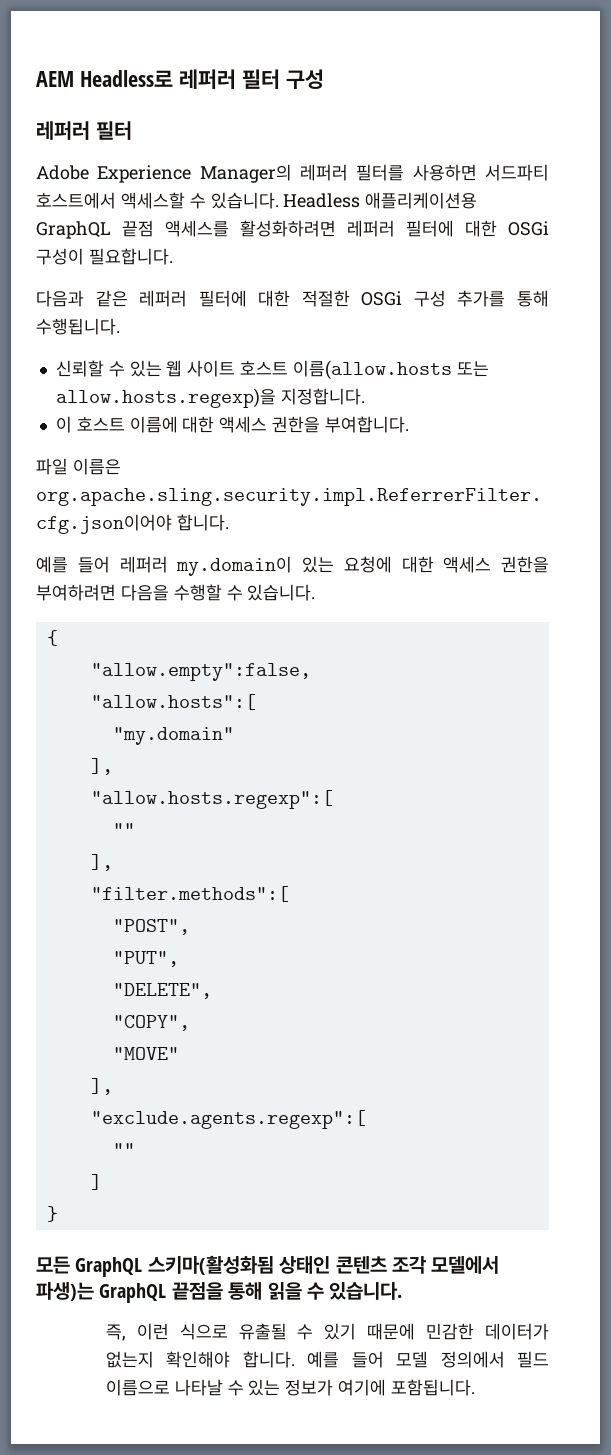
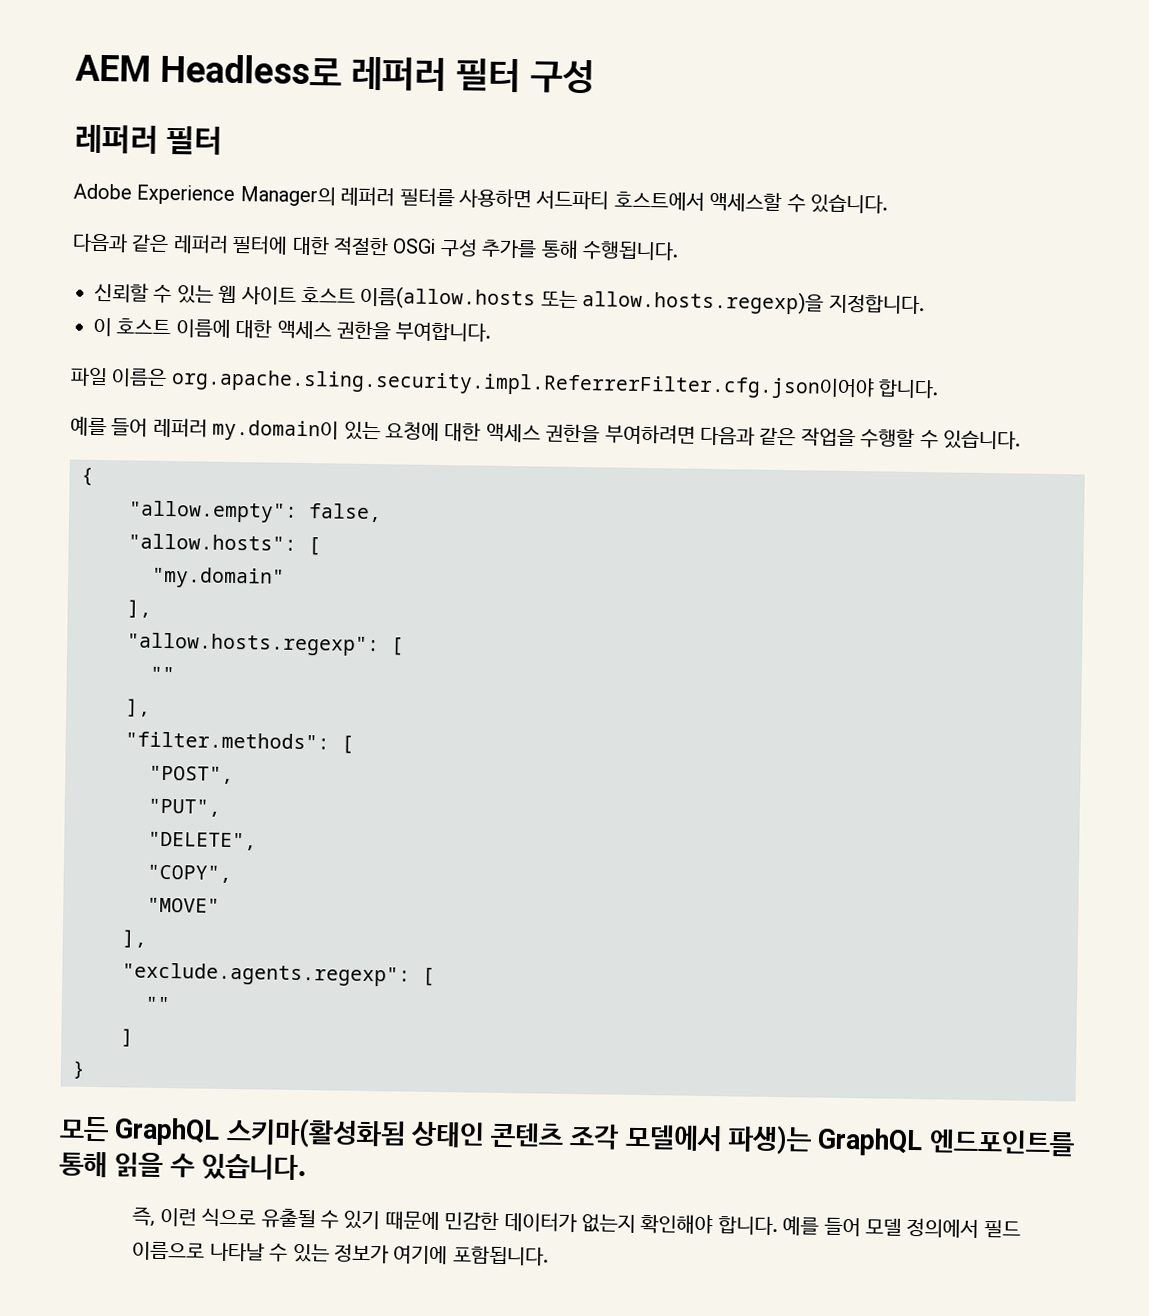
- Headless 애플리케이션용 GraphQL 끝점 액세스를 활성화하려면 레퍼러 필터에 대한 OSGi 구성이 필요합니다.
- 예를 들어 레퍼러 my.domain이 있는 요청에 대한 액세스 권한을 부여하려면 다음을 수행할 수 있습니다.
+ 예를 들어 레퍼러 my.domain이 있는 요청에 대한 액세스 권한을 부여하려면 다음과 같은 작업을 수행할 수 있습니다.
- "allow.empty":false,
- "allow.hosts":[
+ "allow.empty": false,
+ "allow.hosts": [
- "allow.hosts.regexp":[
+ "allow.hosts.regexp": [
- "filter.methods":[
+ "filter.methods": [
- "exclude.agents.regexp":[
+ "exclude.agents.regexp": [
- 모든 GraphQL 스키마(활성화됨 상태인 콘텐츠 조각 모델에서 파생)는 GraphQL 끝점을 통해 읽을 수 있습니다.
+ 모든 GraphQL 스키마(활성화됨 상태인 콘텐츠 조각 모델에서 파생)는 GraphQL 엔드포인트를 통해 읽을 수 있습니다.

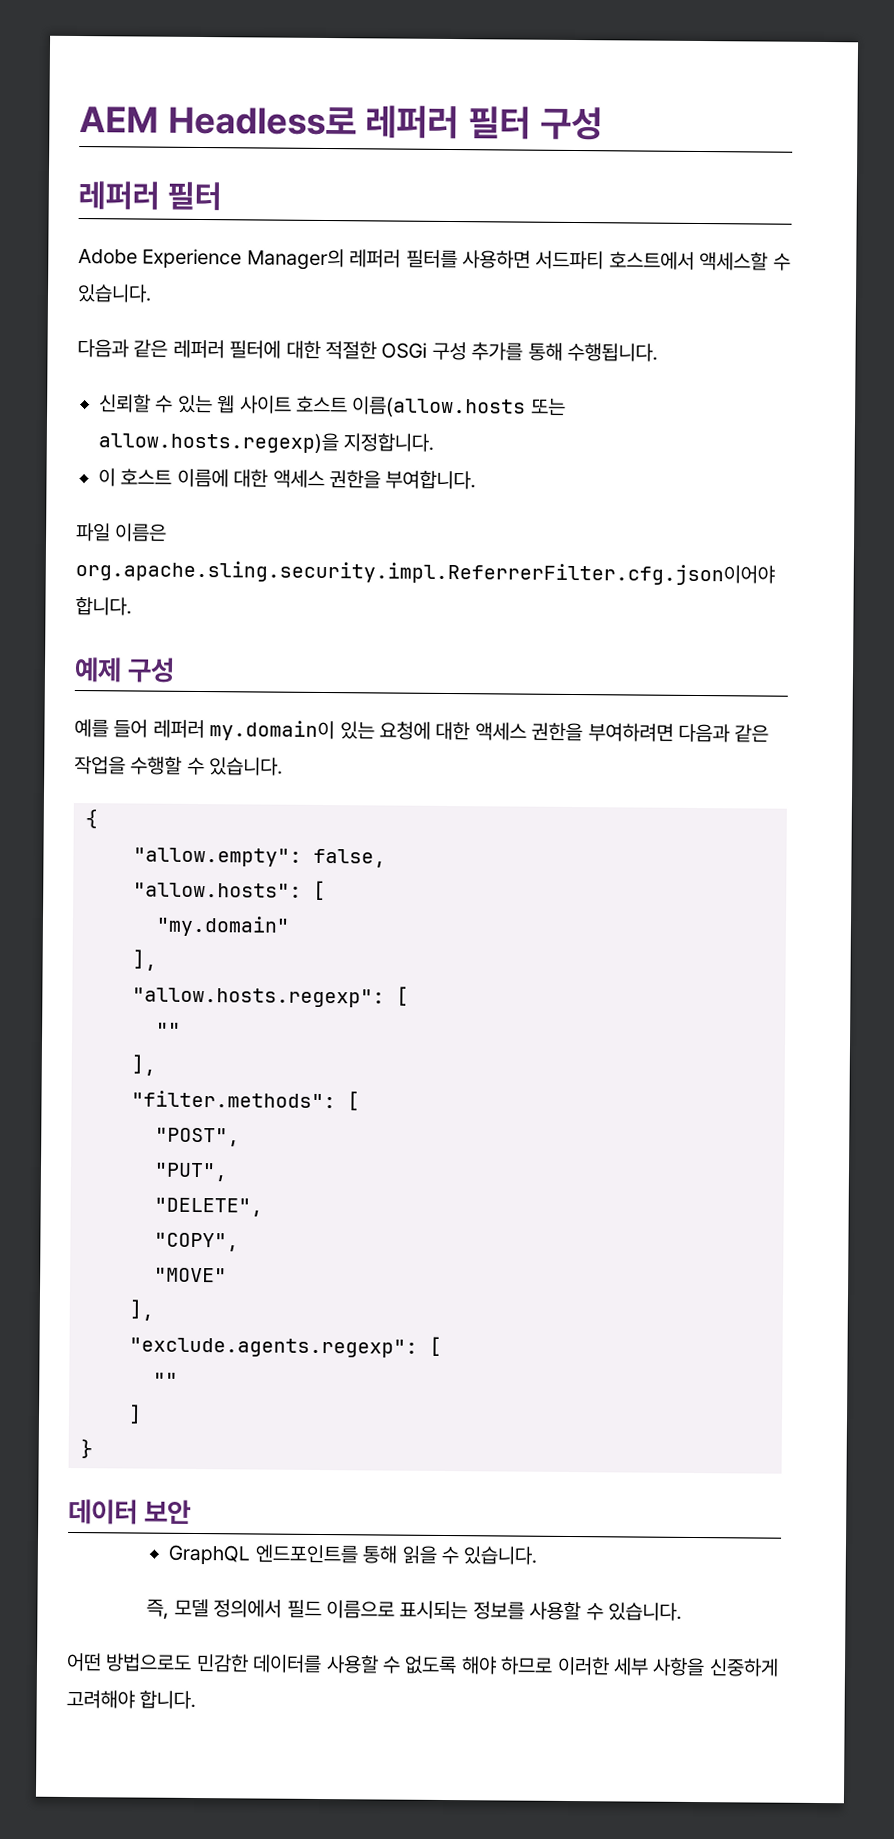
+ 예제 구성
- 모든 GraphQL 스키마(활성화됨 상태인 콘텐츠 조각 모델에서 파생)는 GraphQL 엔드포인트를 통해 읽을 수 있습니다.
+ 데이터 보안
+ GraphQL 엔드포인트를 통해 읽을 수 있습니다.
- 즉, 이런 식으로 유출될 수 있기 때문에 민감한 데이터가 없는지 확인해야 합니다. 예를 들어 모델 정의에서 필드 이름으로 나타날 수 있는 정보가 여기에 포함됩니다.
+ 즉, 모델 정의에서 필드 이름으로 표시되는 정보를 사용할 수 있습니다.
+ 어떤 방법으로도 민감한 데이터를 사용할 수 없도록 해야 하므로 이러한 세부 사항을 신중하게 고려해야 합니다.

